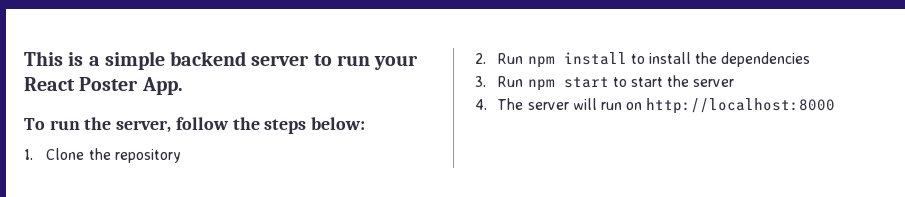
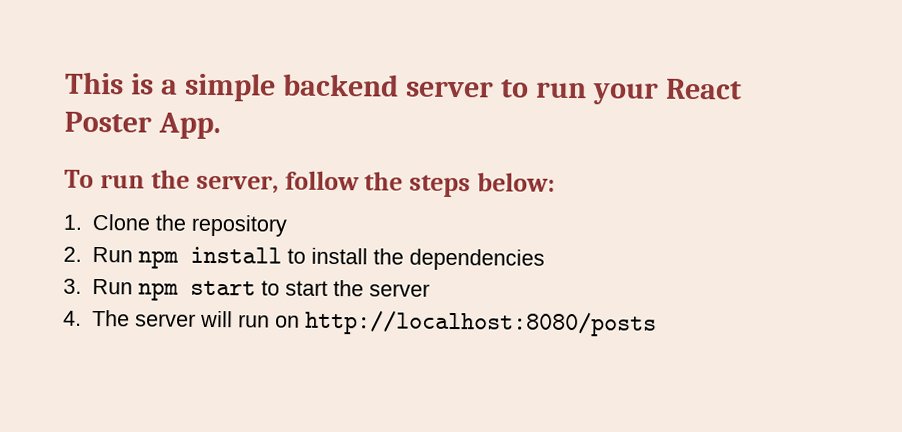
- 4. The server will run on http://localhost:8000
+ 4. The server will run on http://localhost:8080/posts

